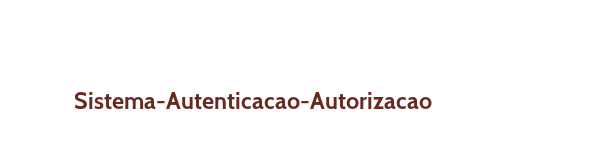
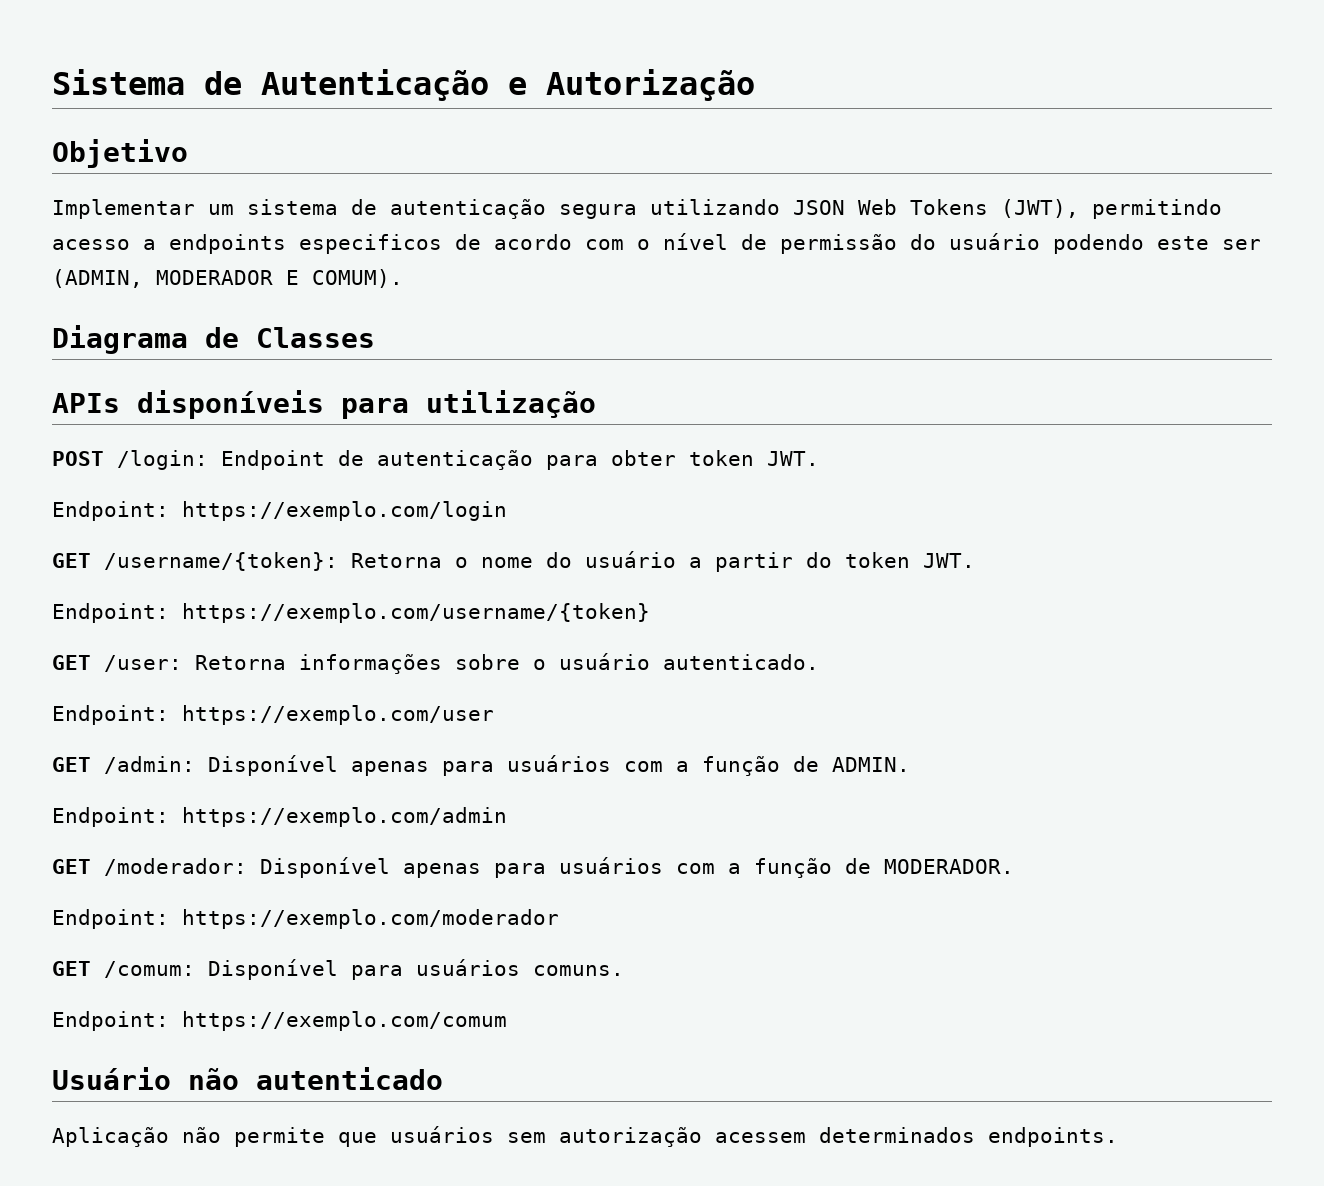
- Sistema-Autenticacao-Autorizacao
+ Sistema de Autenticação e Autorização
+ Objetivo
+ Implementar um sistema de autenticação segura utilizando JSON Web Tokens (JWT), permitindo acesso a endpoints especificos de acordo com o nível de permissão do usuário podendo este ser (ADMIN, MODERADOR E COMUM).
+ Diagrama de Classes
+ APIs disponíveis para utilização
+ POST /login: Endpoint de autenticação para obter token JWT.
+ Endpoint: https://exemplo.com/login
+ GET /username/{token}: Retorna o nome do usuário a partir do token JWT.
+ Endpoint: https://exemplo.com/username/{token}
+ GET /user: Retorna informações sobre o usuário autenticado.
+ Endpoint: https://exemplo.com/user
+ GET /admin: Disponível apenas para usuários com a função de ADMIN.
+ Endpoint: https://exemplo.com/admin
+ GET /moderador: Disponível apenas para usuários com a função de MODERADOR.
+ Endpoint: https://exemplo.com/moderador
+ GET /comum: Disponível para usuários comuns.
+ Endpoint: https://exemplo.com/comum
+ Usuário não autenticado
+ Aplicação não permite que usuários sem autorização acessem determinados endpoints.

